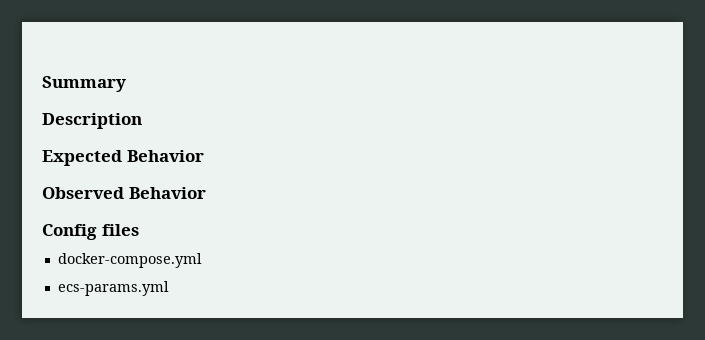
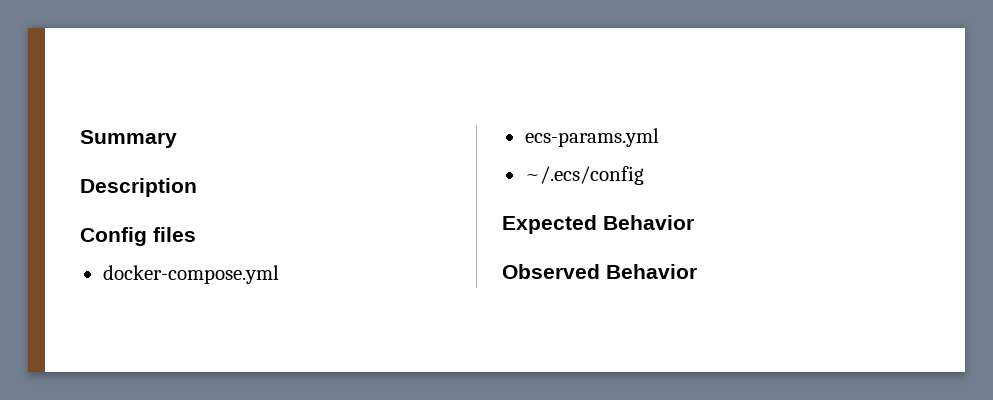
- Expected Behavior
- Observed Behavior
+ ~/.ecs/config
+ Expected Behavior
+ Observed Behavior

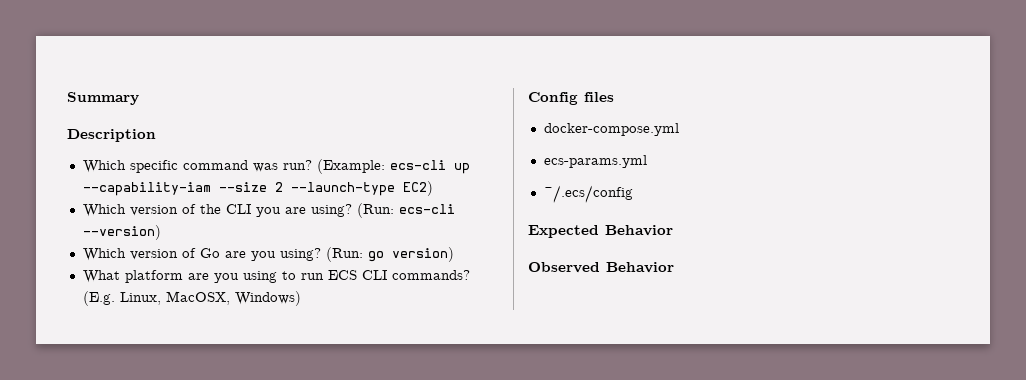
+ Which specific command was run? (Example: ecs-cli up --capability-iam --size 2 --launch-type EC2)
+ Which version of the CLI you are using? (Run: ecs-cli --version)
+ Which version of Go are you using? (Run: go version)
+ What platform are you using to run ECS CLI commands? (E.g. Linux, MacOSX, Windows)

